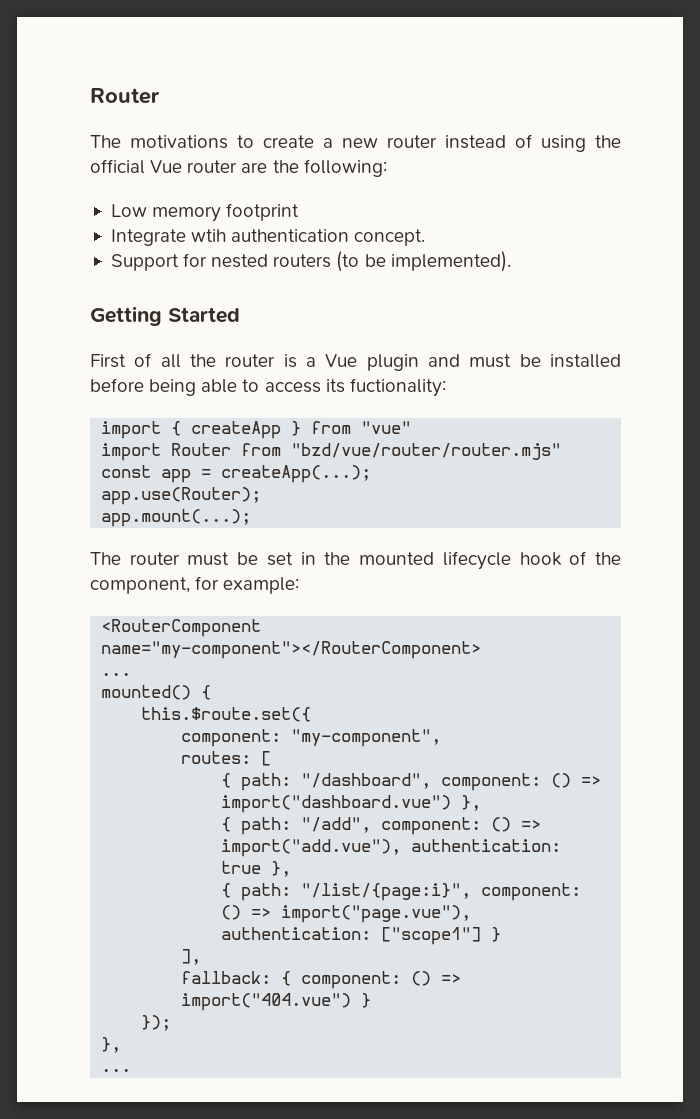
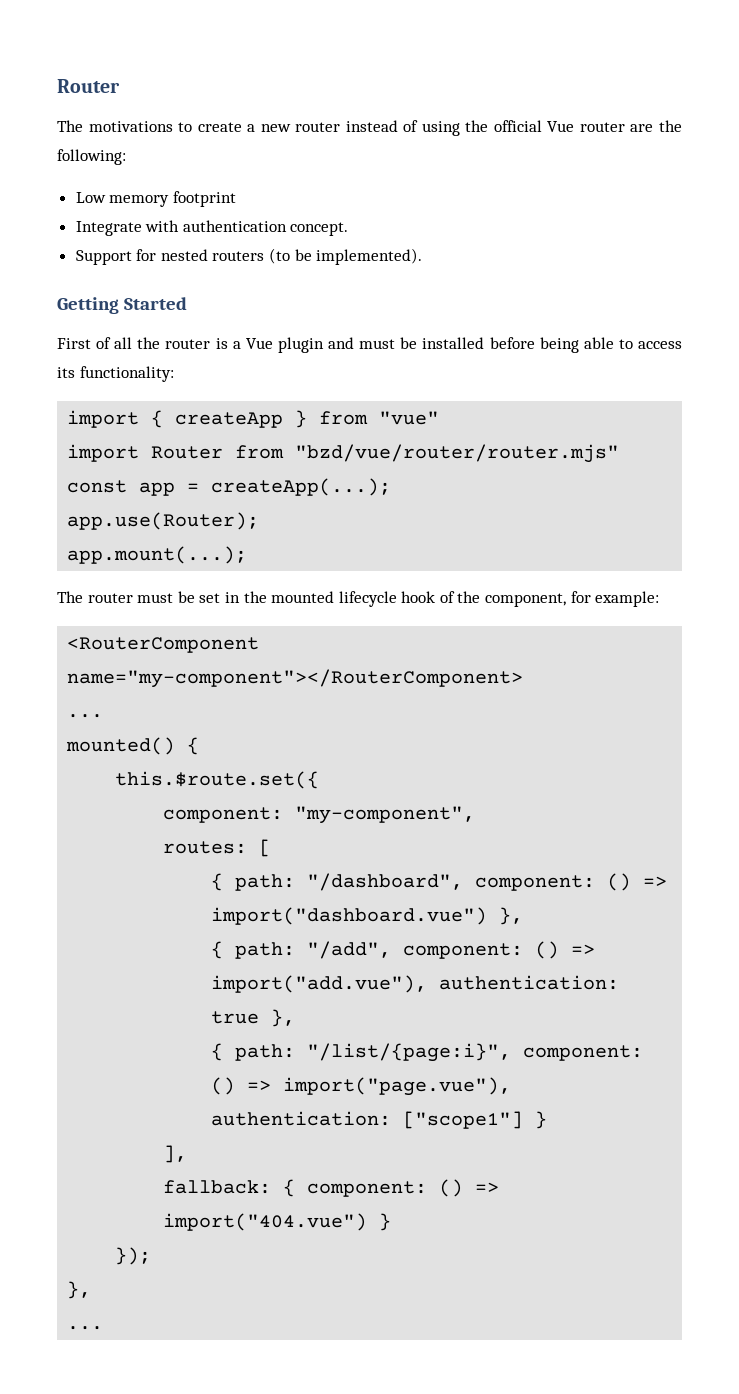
- Integrate wtih authentication concept.
+ Integrate with authentication concept.
- First of all the router is a Vue plugin and must be installed before being able to access its fuctionality:
+ First of all the router is a Vue plugin and must be installed before being able to access its functionality:

